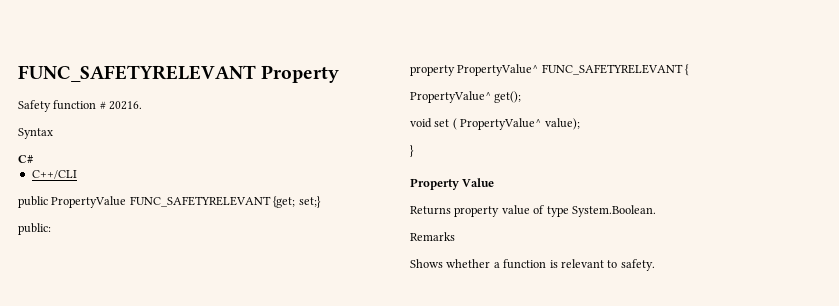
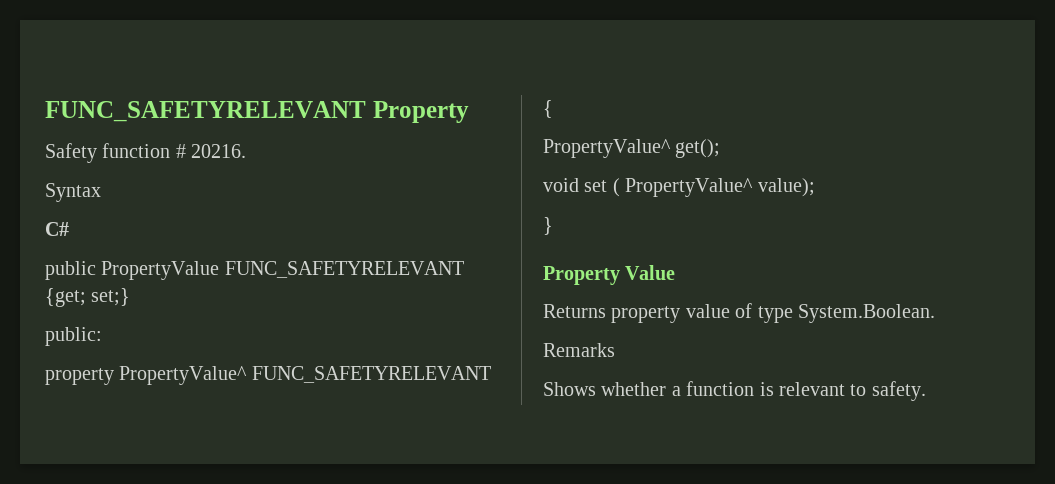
- C++/CLI

